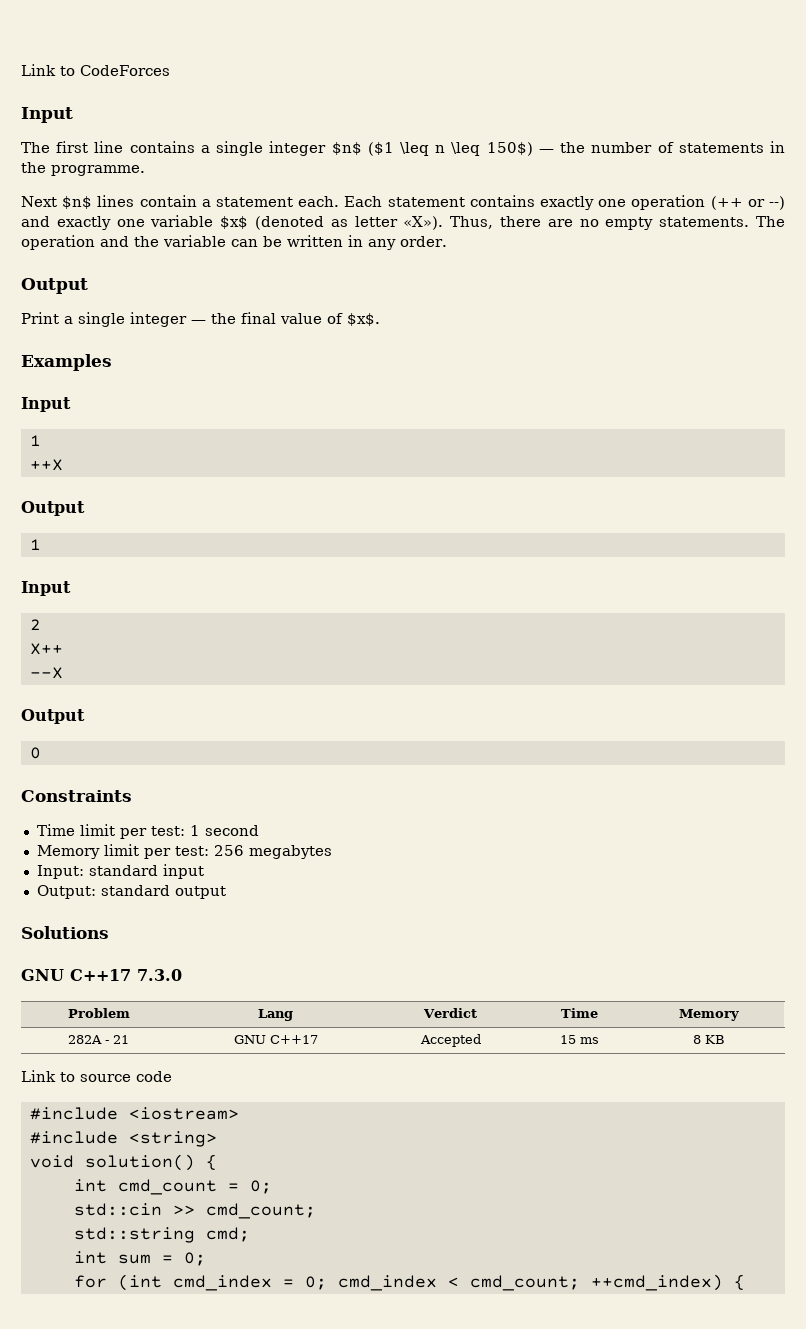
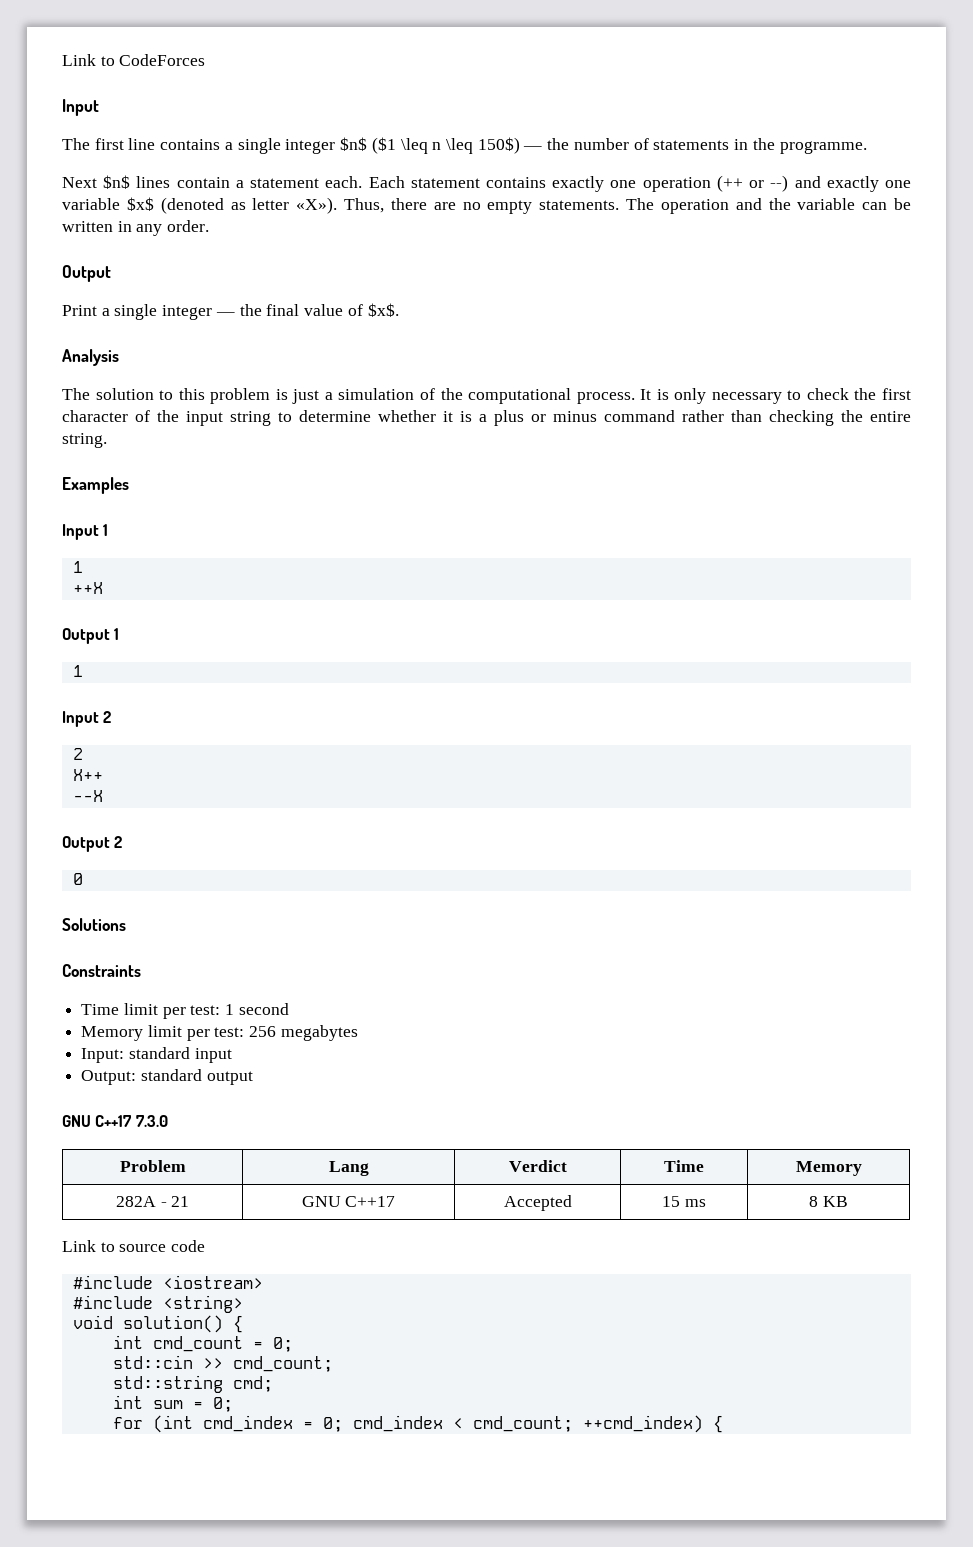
+ Analysis
+ The solution to this problem is just a simulation of the computational process. It is only necessary to check the first character of the input string to determine whether it is a plus or minus command rather than checking the entire string.
  Examples
- Input
+ Input 1
  ++X
- Output
+ Output 1
  1
- Input
+ Input 2
  --X
- Output
+ Output 2
+ Solutions
- Solutions

